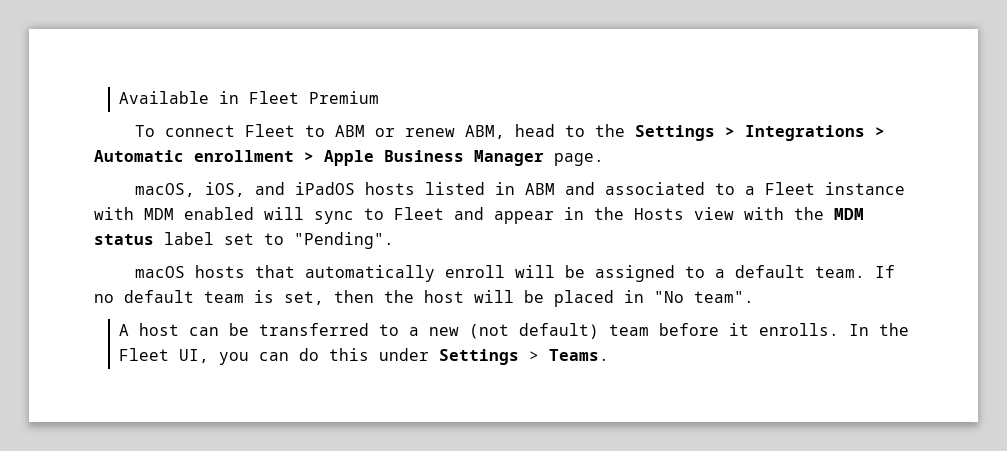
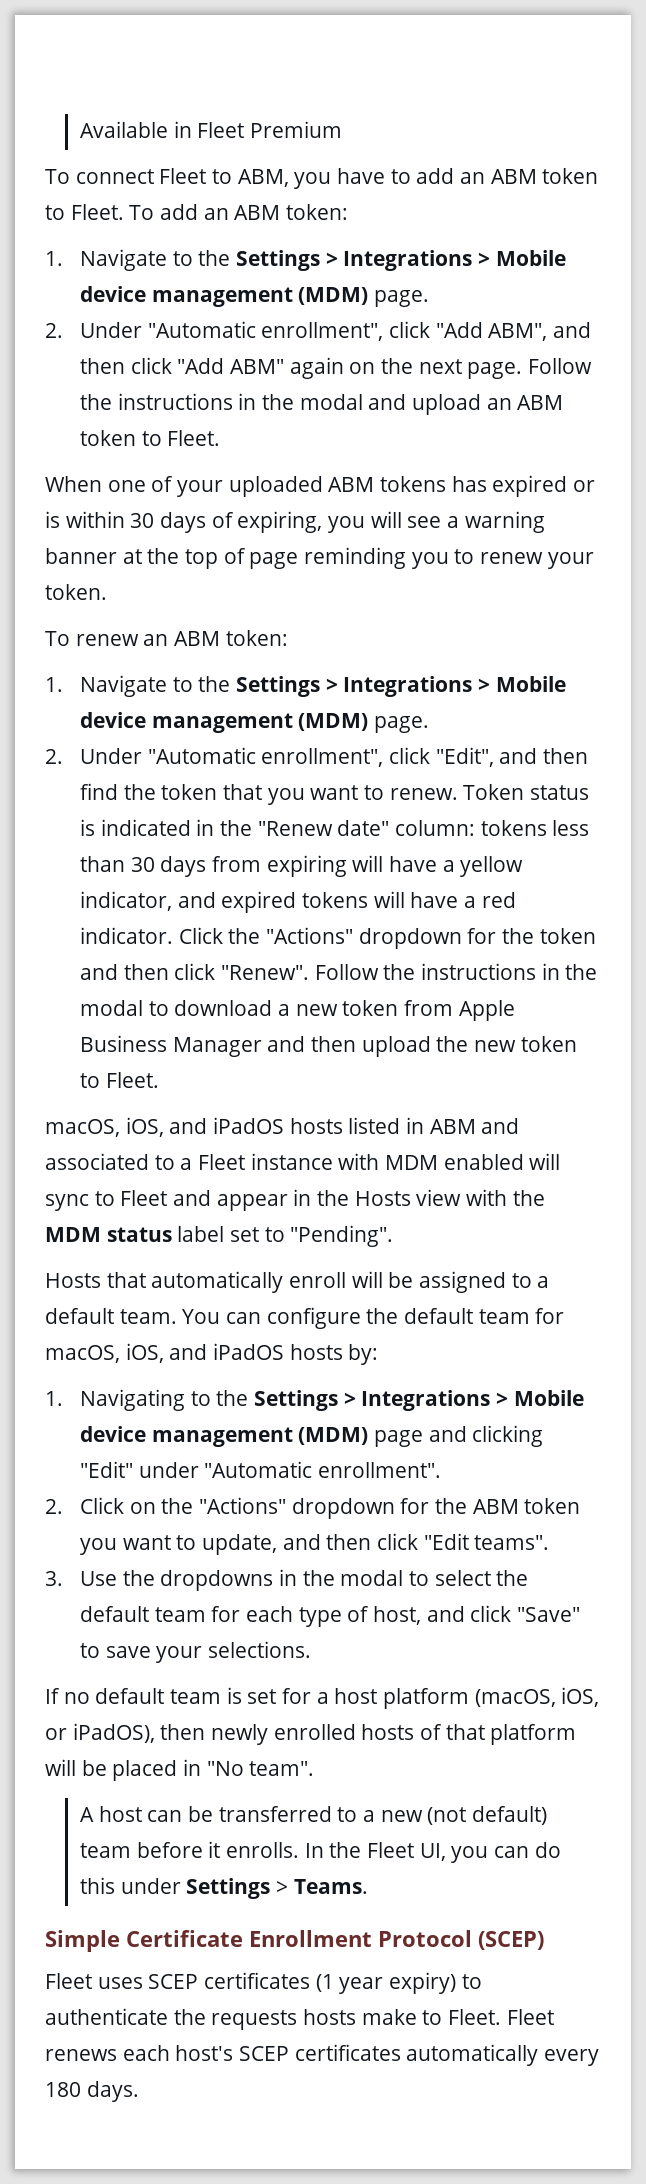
- To connect Fleet to ABM or renew ABM, head to the Settings > Integrations > Automatic enrollment > Apple Business Manager page.
+ To connect Fleet to ABM, you have to add an ABM token to Fleet. To add an ABM token:
+ 1. Navigate to the Settings > Integrations > Mobile device management (MDM) page.
+ 2. Under "Automatic enrollment", click "Add ABM", and then click "Add ABM" again on the next page. Follow the instructions in the modal and upload an ABM token to Fleet.
+ When one of your uploaded ABM tokens has expired or is within 30 days of expiring, you will see a warning banner at the top of page reminding you to renew your token.
+ To renew an ABM token:
+ 1. Navigate to the Settings > Integrations > Mobile device management (MDM) page.
+ 2. Under "Automatic enrollment", click "Edit", and then find the token that you want to renew. Token status is indicated in the "Renew date" column: tokens less than 30 days from expiring will have a yellow indicator, and expired tokens will have a red indicator. Click the "Actions" dropdown for the token and then click "Renew". Follow the instructions in the modal to download a new token from Apple Business Manager and then upload the new token to Fleet.
- macOS hosts that automatically enroll will be assigned to a default team. If no default team is set, then the host will be placed in "No team".
+ Hosts that automatically enroll will be assigned to a default team. You can configure the default team for macOS, iOS, and iPadOS hosts by:
+ 1. Navigating to the Settings > Integrations > Mobile device management (MDM) page and clicking "Edit" under "Automatic enrollment".
+ 2. Click on the "Actions" dropdown for the ABM token you want to update, and then click "Edit teams".
+ 3. Use the dropdowns in the modal to select the default team for each type of host, and click "Save" to save your selections.
+ If no default team is set for a host platform (macOS, iOS, or iPadOS), then newly enrolled hosts of that platform will be placed in "No team".
+ Simple Certificate Enrollment Protocol (SCEP)
+ Fleet uses SCEP certificates (1 year expiry) to authenticate the requests hosts make to Fleet. Fleet renews each host's SCEP certificates automatically every 180 days.

